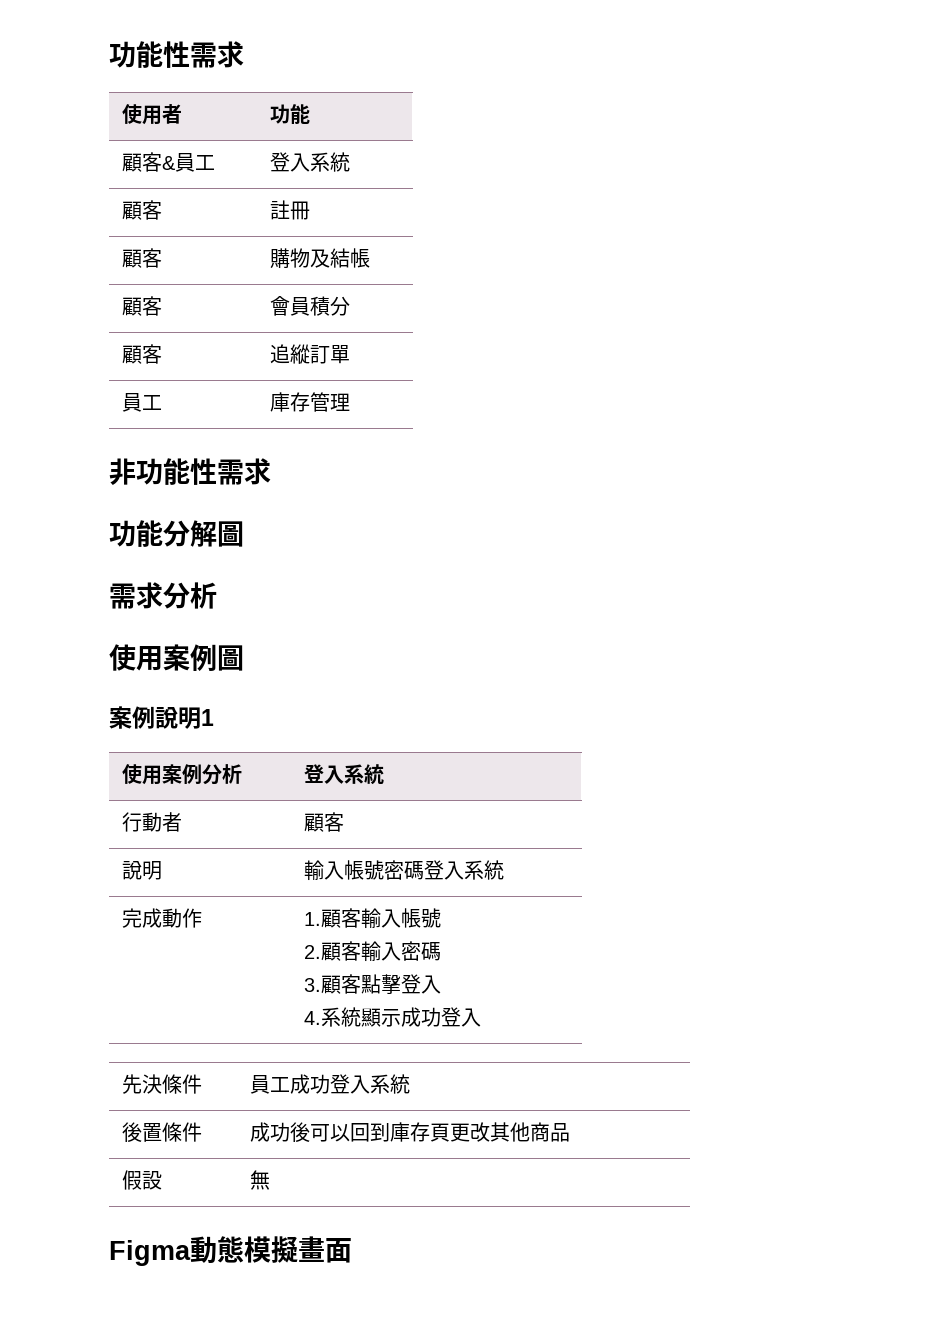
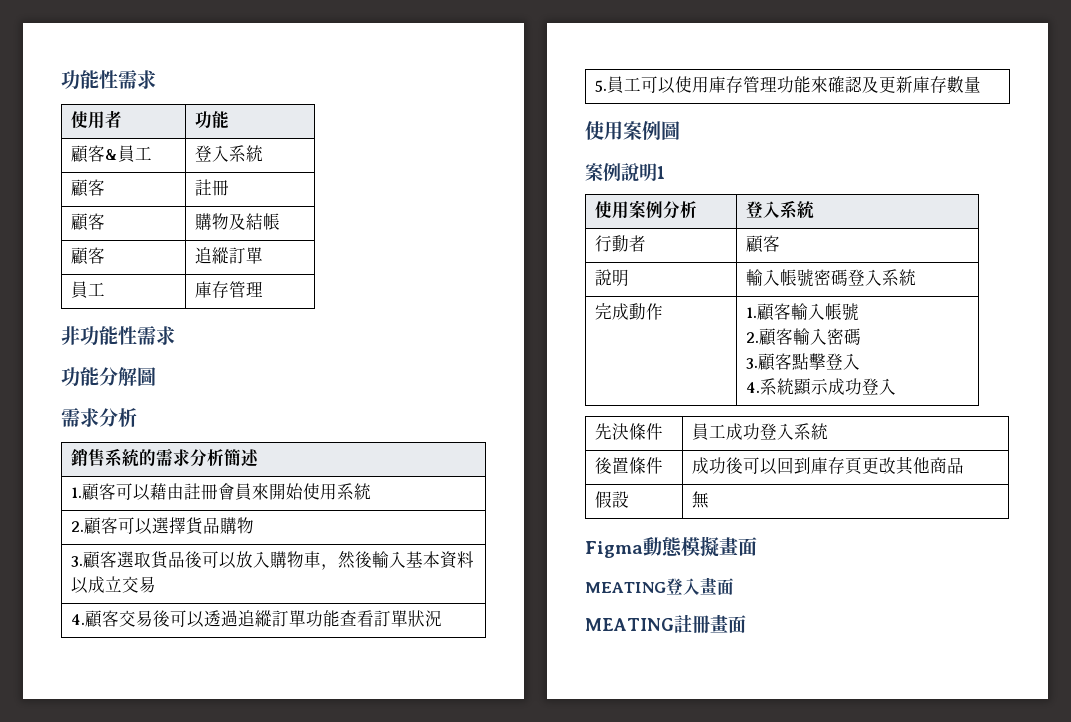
- 顧客 | 會員積分
+ 銷售系統的需求分析簡述
+ 1.顧客可以藉由註冊會員來開始使用系統
+ 2.顧客可以選擇貨品購物
+ 3.顧客選取貨品後可以放入購物車，然後輸入基本資料以成立交易
+ 4.顧客交易後可以透過追縱訂單功能查看訂單狀況
+ 5.員工可以使用庫存管理功能來確認及更新庫存數量
+ MEATING登入畫面
+ MEATING註冊畫面

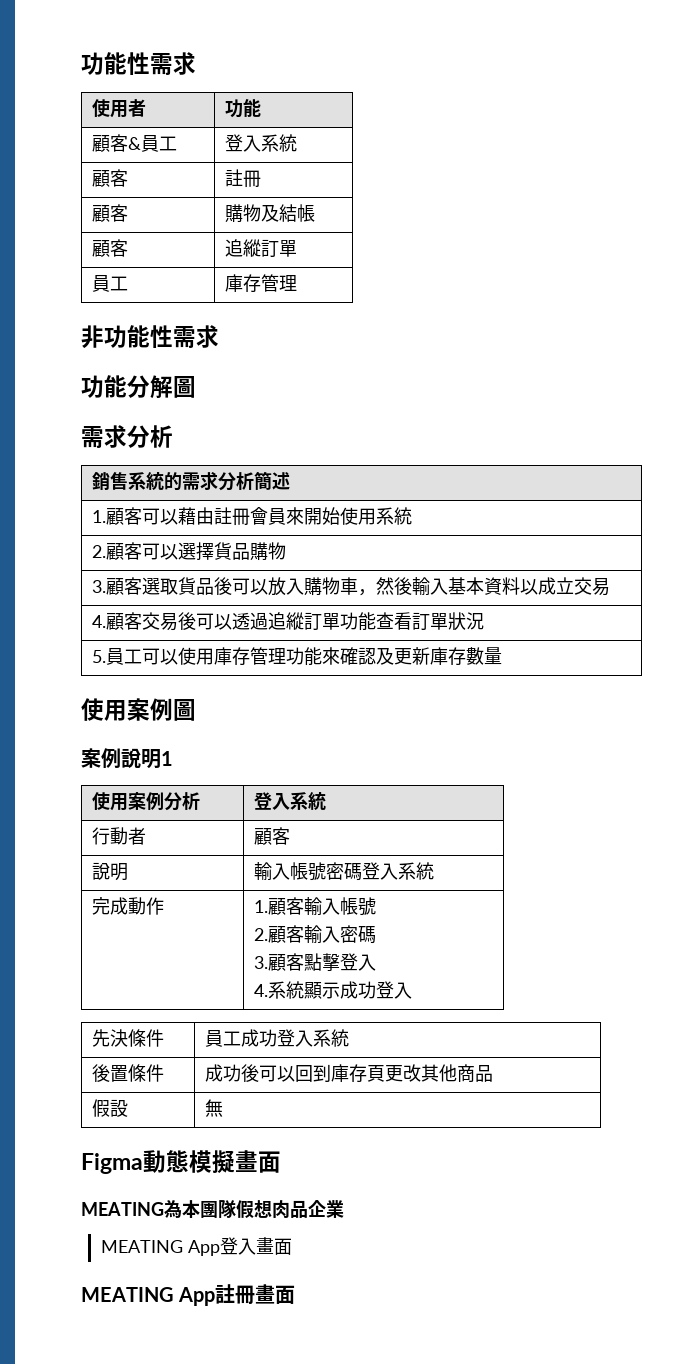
- MEATING登入畫面
+ MEATING為本團隊假想肉品企業
+ MEATING App登入畫面
- MEATING註冊畫面
+ MEATING App註冊畫面

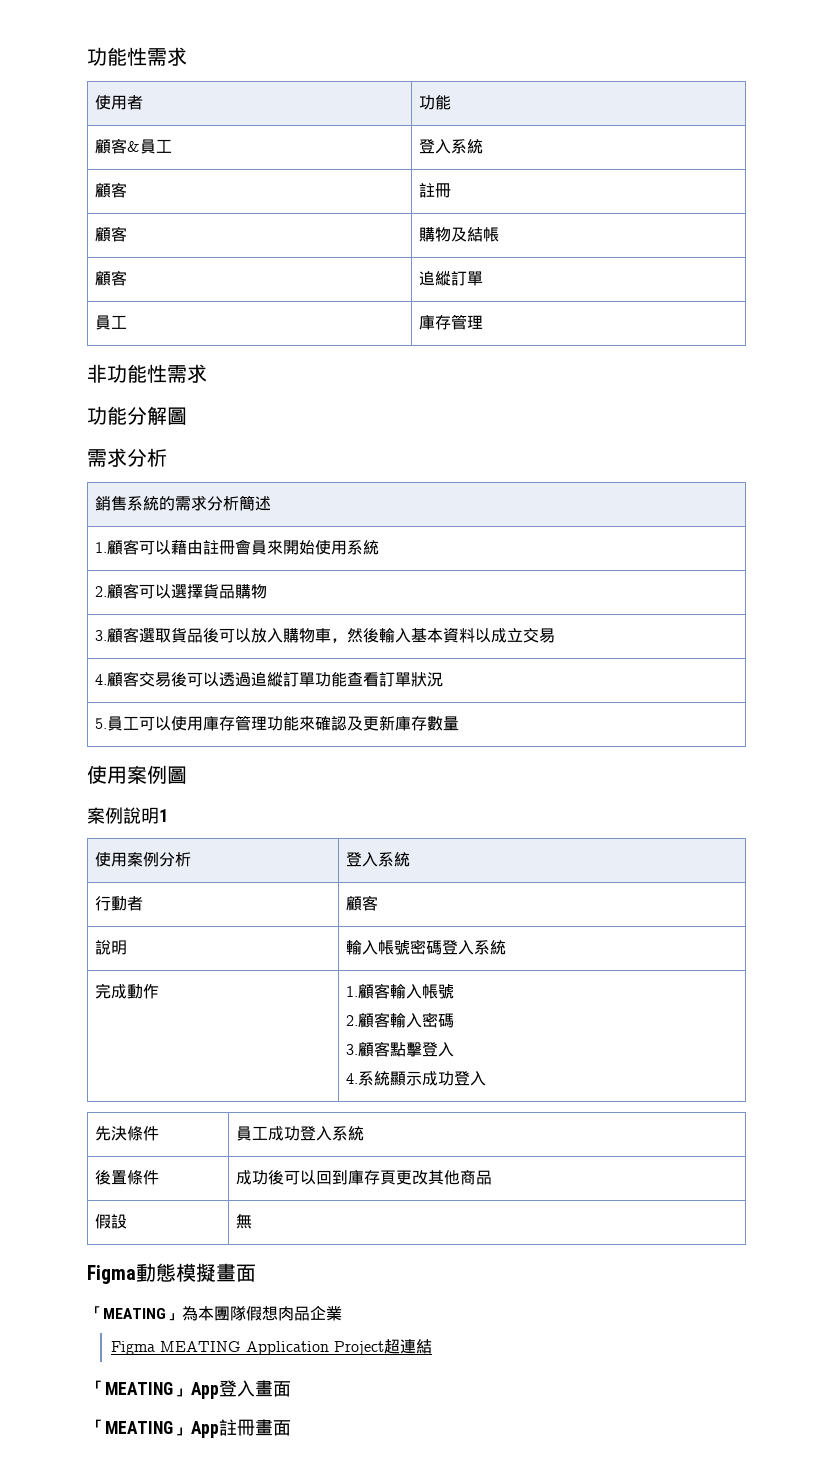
- MEATING為本團隊假想肉品企業
+ 「MEATING」為本團隊假想肉品企業
- MEATING App登入畫面
+ Figma MEATING Application Project超連結
+ 「MEATING」App登入畫面
- MEATING App註冊畫面
+ 「MEATING」App註冊畫面

